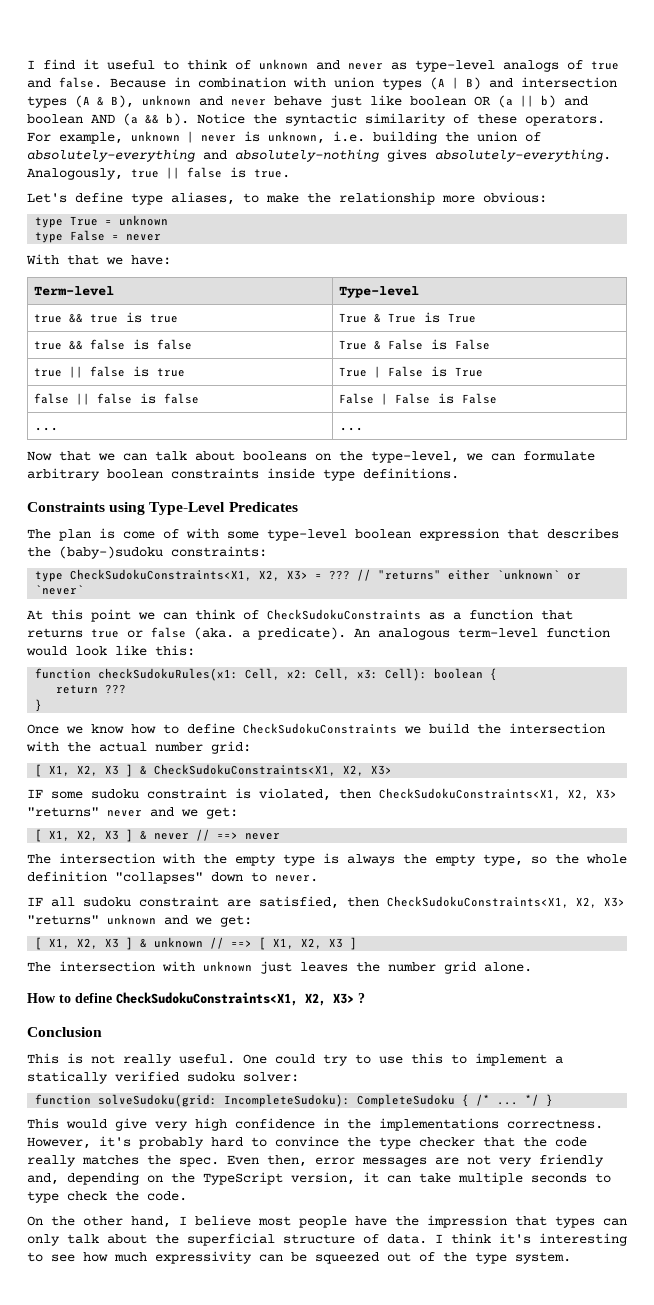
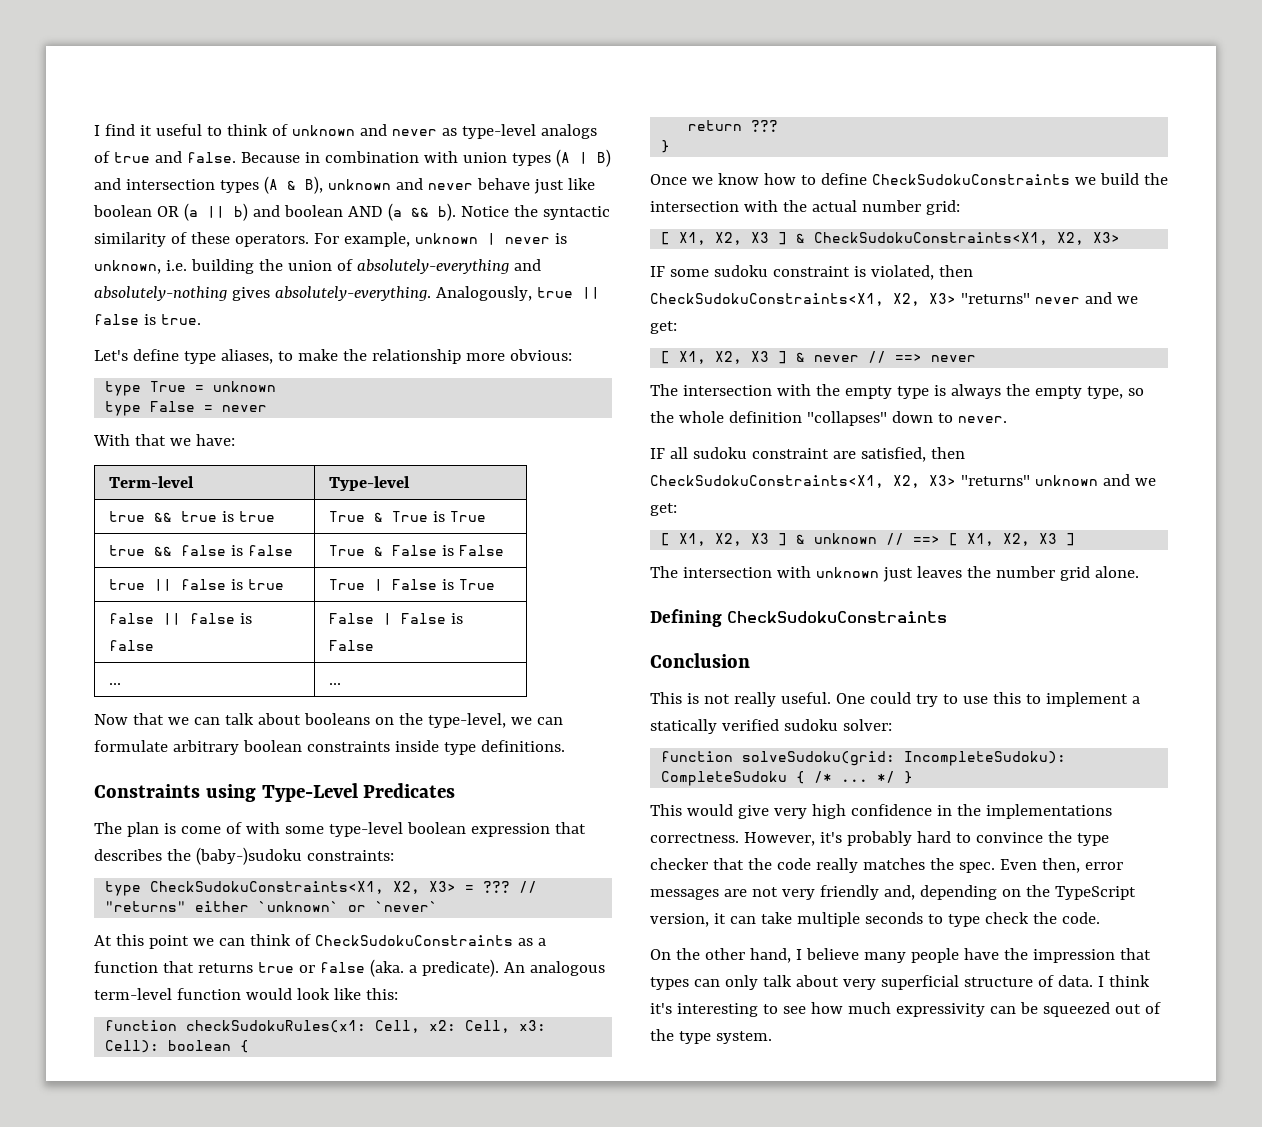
- How to define CheckSudokuConstraints<X1, X2, X3> ?
+ Defining CheckSudokuConstraints
- On the other hand, I believe most people have the impression that types can only talk about the superficial structure of data.
+ On the other hand, I believe many people have the impression that types can only talk about very superficial structure of data.

